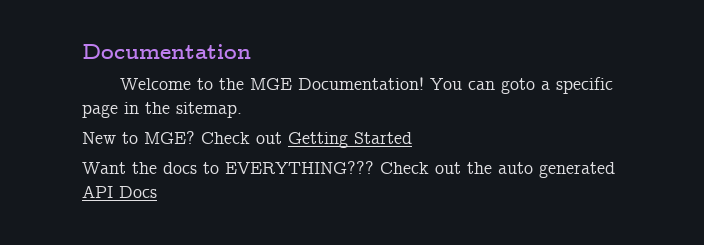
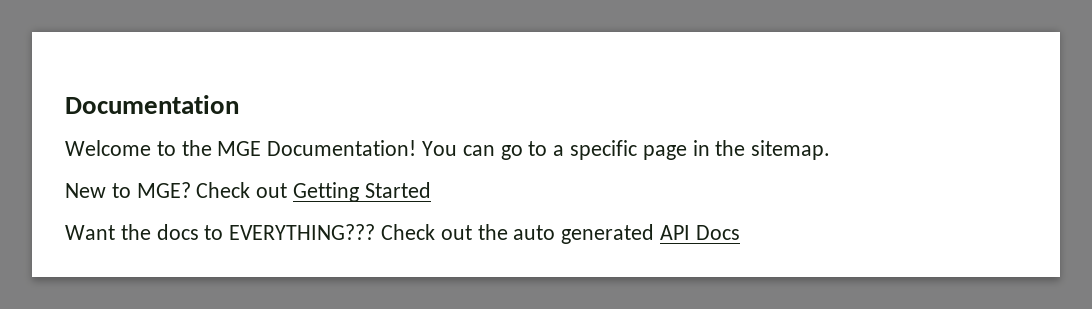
- You can goto a specific page in the sitemap.
+ You can go to a specific page in the sitemap.

